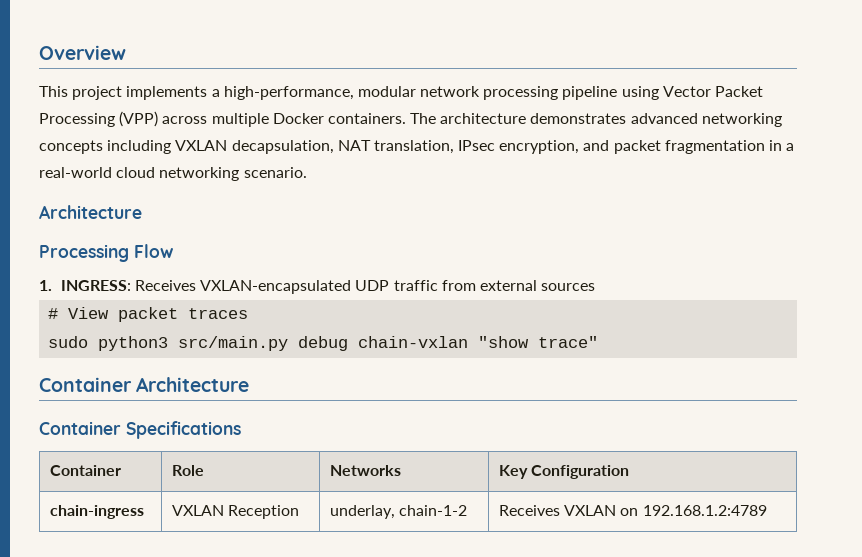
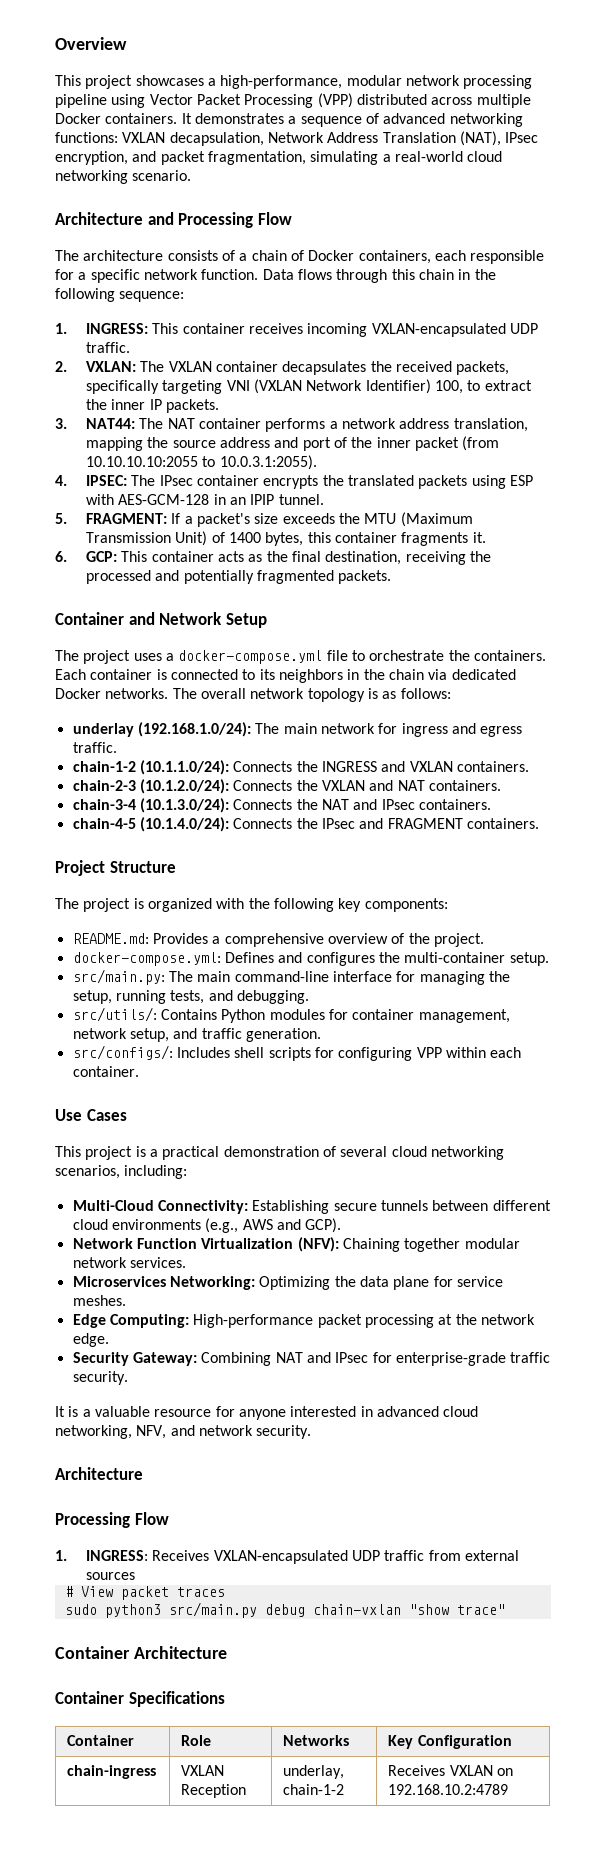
- This project implements a high-performance, modular network processing pipeline using Vector Packet Processing (VPP) across multiple Docker containers.
+ This project showcases a high-performance, modular network processing pipeline using Vector Packet Processing (VPP) distributed across multiple Docker containers.
- The architecture demonstrates advanced networking concepts including VXLAN decapsulation, NAT translation, IPsec encryption, and packet fragmentation in a real-world cloud networking scenario.
+ It demonstrates a sequence of advanced networking functions: VXLAN decapsulation, Network Address Translation (NAT), IPsec encryption, and packet fragmentation, simulating a real-world cloud networking scenario.
+ Architecture and Processing Flow
+ The architecture consists of a chain of Docker containers, each responsible for a specific network function. Data flows through this chain in the following sequence:
+ 1. INGRESS: This container receives incoming VXLAN-encapsulated UDP traffic.
+ 2. VXLAN: The VXLAN container decapsulates the received packets, specifically targeting VNI (VXLAN Network Identifier) 100, to extract the inner IP packets.
+ 3. NAT44: The NAT container performs a network address translation, mapping the source address and port of the inner packet (from 10.10.10.10:2055 to 10.0.3.1:2055).
+ 4. IPSEC: The IPsec container encrypts the translated packets using ESP with AES-GCM-128 in an IPIP tunnel.
+ 5. FRAGMENT: If a packet's size exceeds the MTU (Maximum Transmission Unit) of 1400 bytes, this container fragments it.
+ 6. GCP: This container acts as the final destination, receiving the processed and potentially fragmented packets.
+ Container and Network Setup
+ The project uses a docker-compose.yml file to orchestrate the containers. Each container is connected to its neighbors in the chain via dedicated Docker networks. The overall network topology is as follows:
+ underlay (192.168.1.0/24): The main network for ingress and egress traffic.
+ chain-1-2 (10.1.1.0/24): Connects the INGRESS and VXLAN containers.
+ chain-2-3 (10.1.2.0/24): Connects the VXLAN and NAT containers.
+ chain-3-4 (10.1.3.0/24): Connects the NAT and IPsec containers.
+ chain-4-5 (10.1.4.0/24): Connects the IPsec and FRAGMENT containers.
+ Project Structure
+ The project is organized with the following key components:
+ README.md: Provides a comprehensive overview of the project.
+ docker-compose.yml: Defines and configures the multi-container setup.
+ src/main.py: The main command-line interface for managing the setup, running tests, and debugging.
+ src/utils/: Contains Python modules for container management, network setup, and traffic generation.
+ src/configs/: Includes shell scripts for configuring VPP within each container.
+ Use Cases
+ This project is a practical demonstration of several cloud networking scenarios, including:
+ Multi-Cloud Connectivity: Establishing secure tunnels between different cloud environments (e.g., AWS and GCP).
+ Network Function Virtualization (NFV): Chaining together modular network services.
+ Microservices Networking: Optimizing the data plane for service meshes.
+ Edge Computing: High-performance packet processing at the network edge.
+ Security Gateway: Combining NAT and IPsec for enterprise-grade traffic security.
+ It is a valuable resource for anyone interested in advanced cloud networking, NFV, and network security.
- chain-ingress | VXLAN Reception | underlay, chain-1-2 | Receives VXLAN on 192.168.1.2:4789
+ chain-ingress | VXLAN Reception | underlay, chain-1-2 | Receives VXLAN on 192.168.10.2:4789

